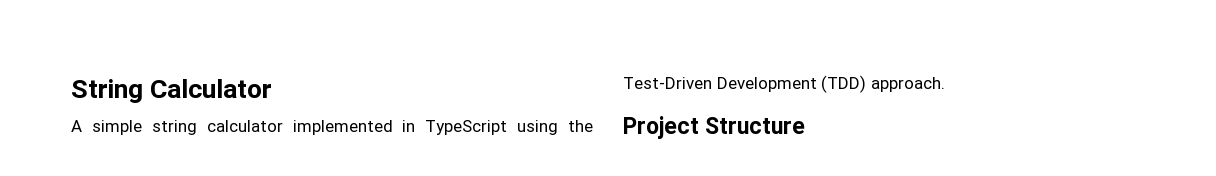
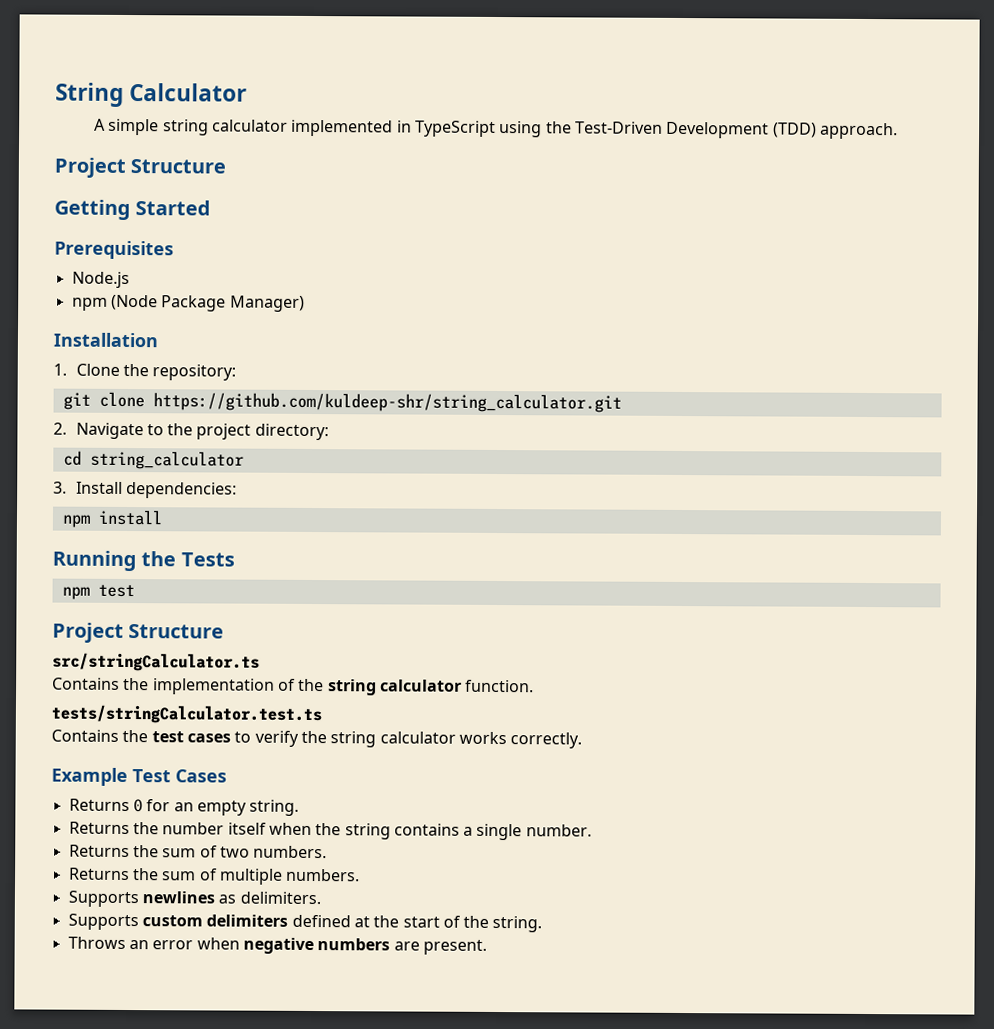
+ Getting Started
+ Prerequisites
+ Node.js
+ npm (Node Package Manager)
+ Installation
+ 1. Clone the repository:
+ git clone https://github.com/kuldeep-shr/string_calculator.git
+ 2. Navigate to the project directory:
+ cd string_calculator
+ 3. Install dependencies:
+ npm install
+ Running the Tests
+ npm test
+ Project Structure
+ src/stringCalculator.ts
+ Contains the implementation of the string calculator function.
+ tests/stringCalculator.test.ts
+ Contains the test cases to verify the string calculator works correctly.
+ Example Test Cases
+ Returns 0 for an empty string.
+ Returns the number itself when the string contains a single number.
+ Returns the sum of two numbers.
+ Returns the sum of multiple numbers.
+ Supports newlines as delimiters.
+ Supports custom delimiters defined at the start of the string.
+ Throws an error when negative numbers are present.

